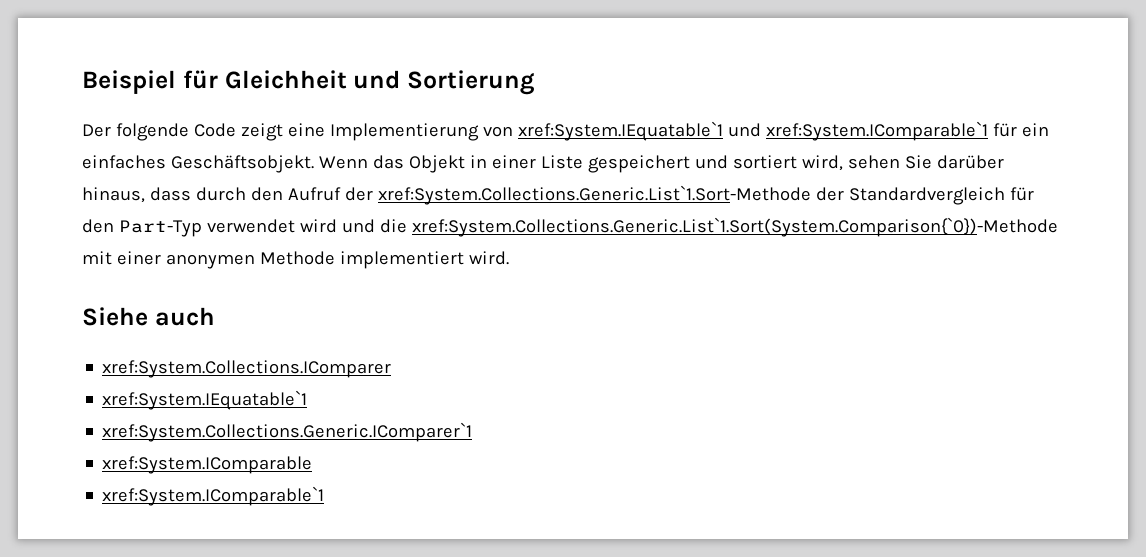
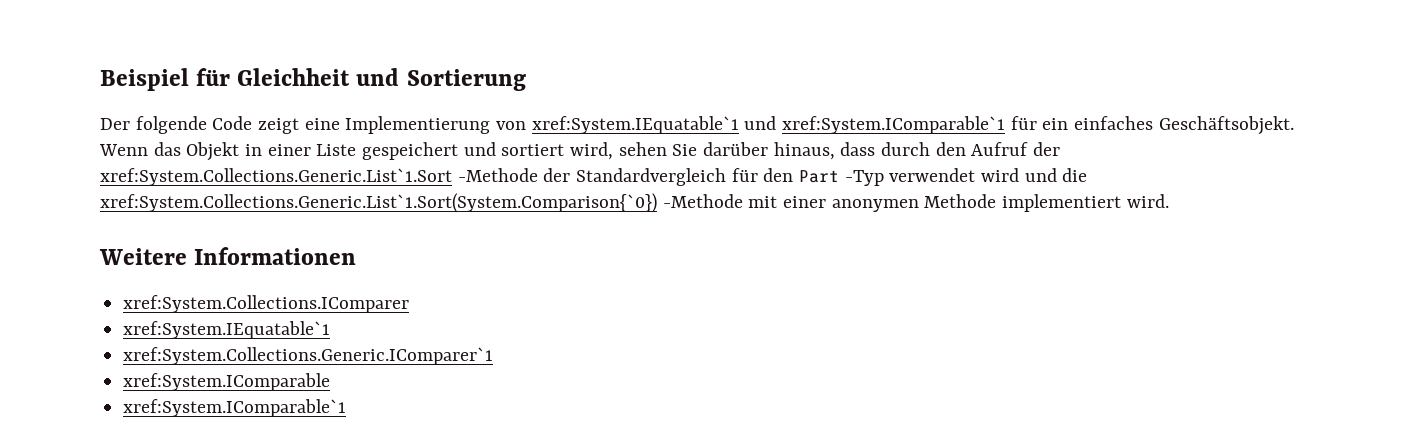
- Wenn das Objekt in einer Liste gespeichert und sortiert wird, sehen Sie darüber hinaus, dass durch den Aufruf der xref:System.Collections.Generic.List`1.Sort-Methode der Standardvergleich für den Part-Typ verwendet wird und die xref:System.Collections.Generic.List`1.Sort(System.Comparison{`0})-Methode mit einer anonymen Methode implementiert wird.
+ Wenn das Objekt in einer Liste gespeichert und sortiert wird, sehen Sie darüber hinaus, dass durch den Aufruf der xref:System.Collections.Generic.List`1.Sort -Methode der Standardvergleich für den Part -Typ verwendet wird und die xref:System.Collections.Generic.List`1.Sort(System.Comparison{`0}) -Methode mit einer anonymen Methode implementiert wird.
- Siehe auch
+ Weitere Informationen

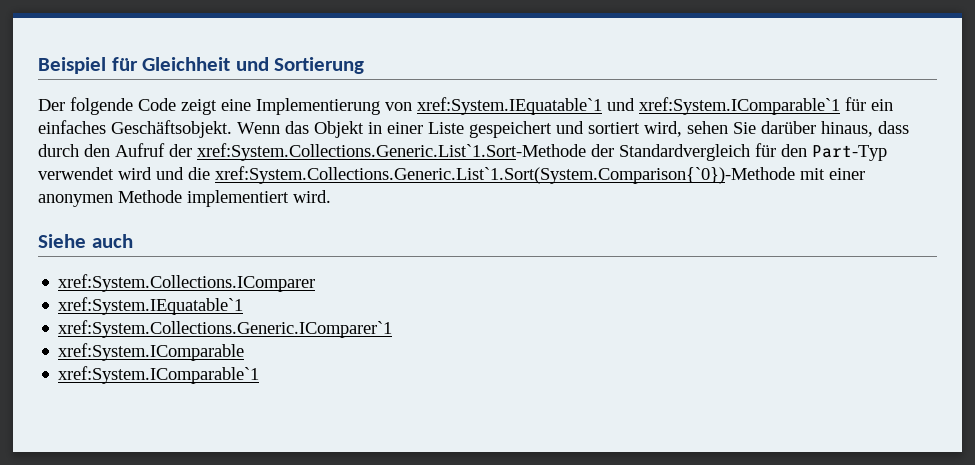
- Wenn das Objekt in einer Liste gespeichert und sortiert wird, sehen Sie darüber hinaus, dass durch den Aufruf der xref:System.Collections.Generic.List`1.Sort -Methode der Standardvergleich für den Part -Typ verwendet wird und die xref:System.Collections.Generic.List`1.Sort(System.Comparison{`0}) -Methode mit einer anonymen Methode implementiert wird.
+ Wenn das Objekt in einer Liste gespeichert und sortiert wird, sehen Sie darüber hinaus, dass durch den Aufruf der xref:System.Collections.Generic.List`1.Sort-Methode der Standardvergleich für den Part-Typ verwendet wird und die xref:System.Collections.Generic.List`1.Sort(System.Comparison{`0})-Methode mit einer anonymen Methode implementiert wird.
- Weitere Informationen
+ Siehe auch

